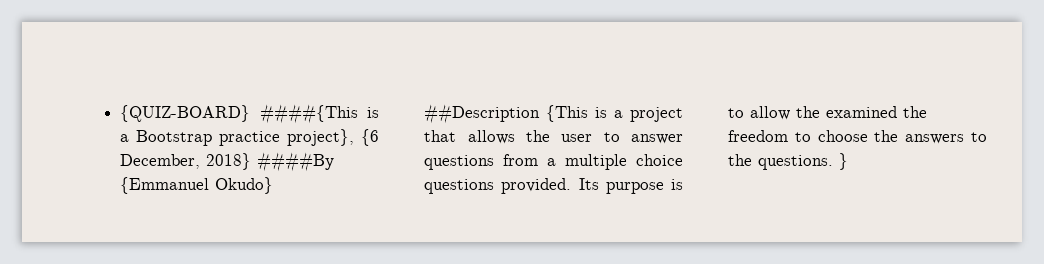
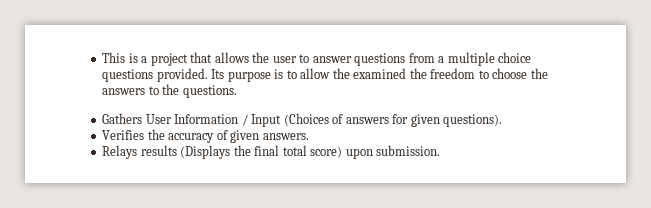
- {QUIZ-BOARD} ####{This is a Bootstrap practice project}, {6 December, 2018} ####By {Emmanuel Okudo} ##Description {This is a project that allows the user to answer questions from a multiple choice questions provided.
+ This is a project that allows the user to answer questions from a multiple choice questions provided.
- Its purpose is to allow the examined the freedom to choose the answers to the questions. }
+ Its purpose is to allow the examined the freedom to choose the answers to the questions.
+ Gathers User Information / Input (Choices of answers for given questions).
+ Verifies the accuracy of given answers.
+ Relays results (Displays the final total score) upon submission.

